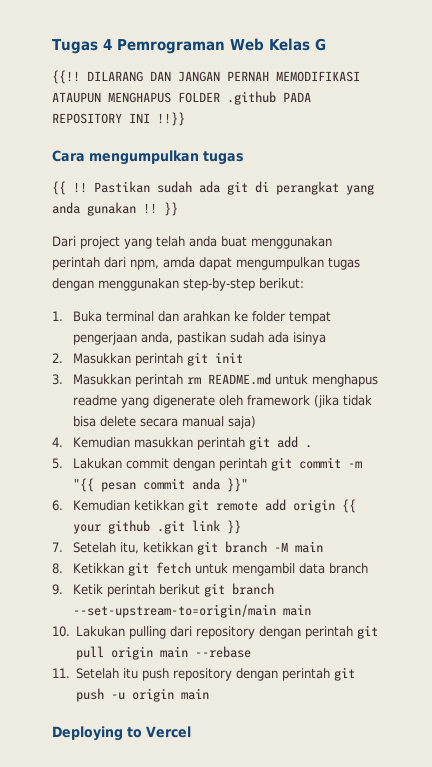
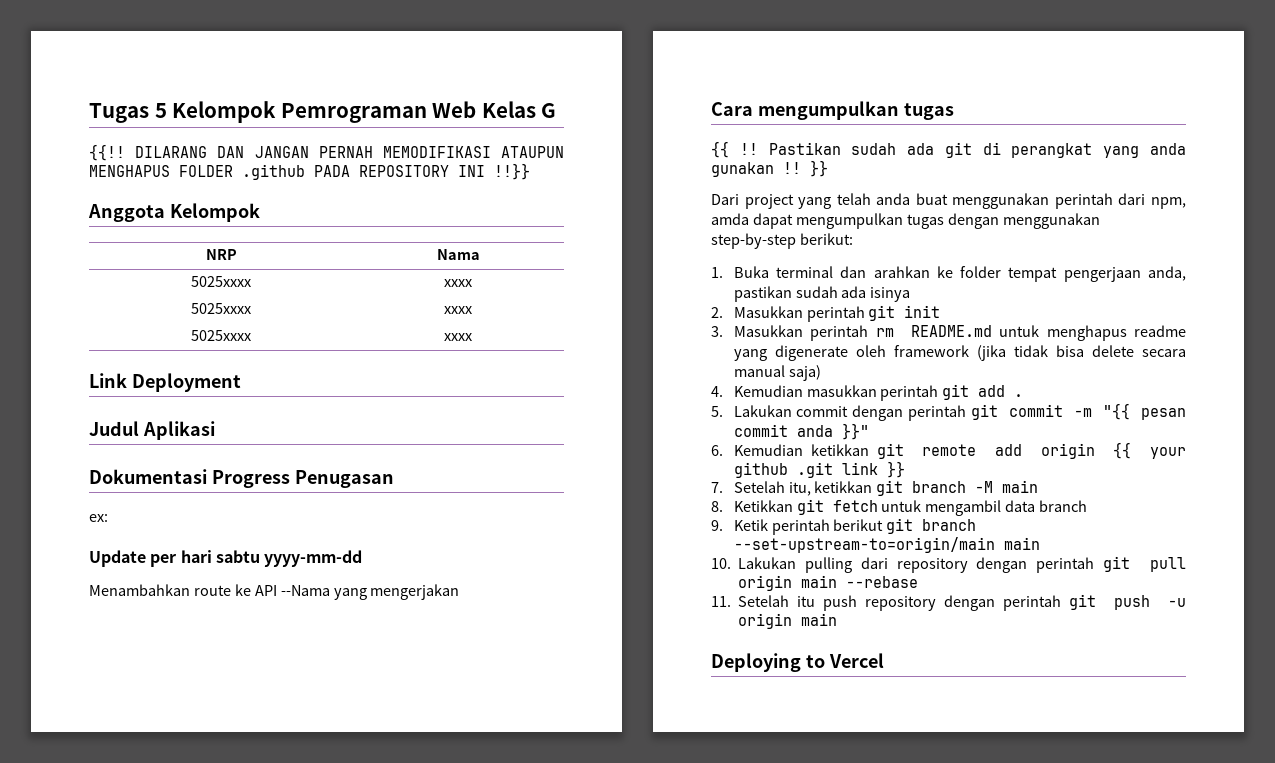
- Tugas 4 Pemrograman Web Kelas G
+ Tugas 5 Kelompok Pemrograman Web Kelas G
+ Anggota Kelompok
+ NRP | Nama
+ 5025xxxx | xxxx
+ 5025xxxx | xxxx
+ 5025xxxx | xxxx
+ Link Deployment
+ Judul Aplikasi
+ Dokumentasi Progress Penugasan
+ ex:
+ Update per hari sabtu yyyy-mm-dd
+ Menambahkan route ke API --Nama yang mengerjakan

